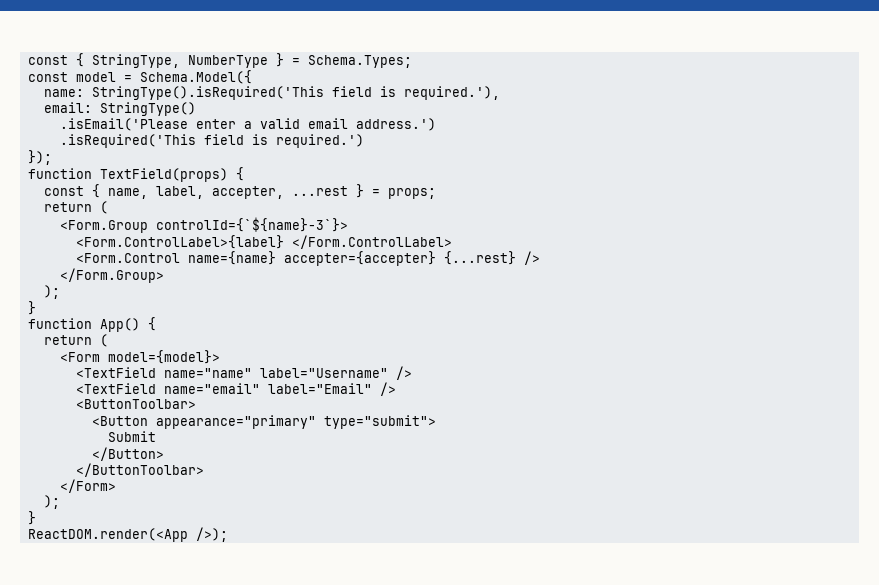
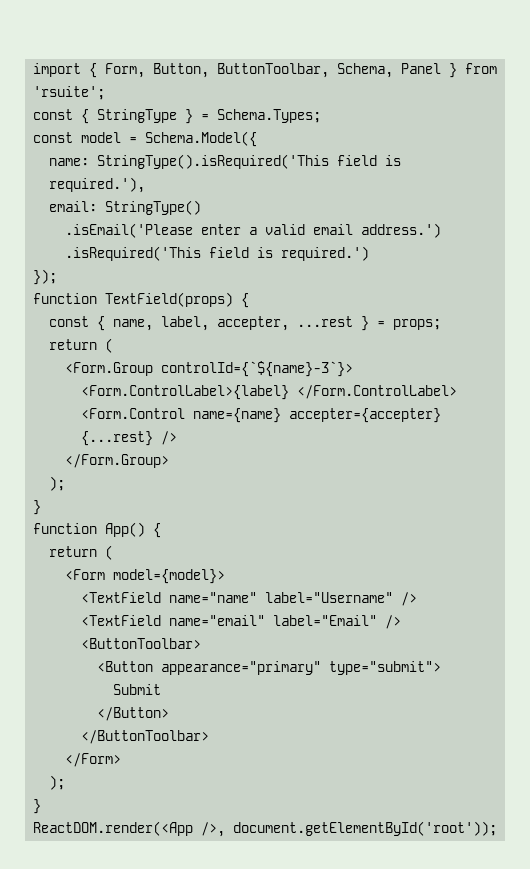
- const { StringType, NumberType } = Schema.Types;
+ import { Form, Button, ButtonToolbar, Schema, Panel } from 'rsuite';
+ const { StringType } = Schema.Types;
- ReactDOM.render(<App />);
+ ReactDOM.render(<App />, document.getElementById('root'));

